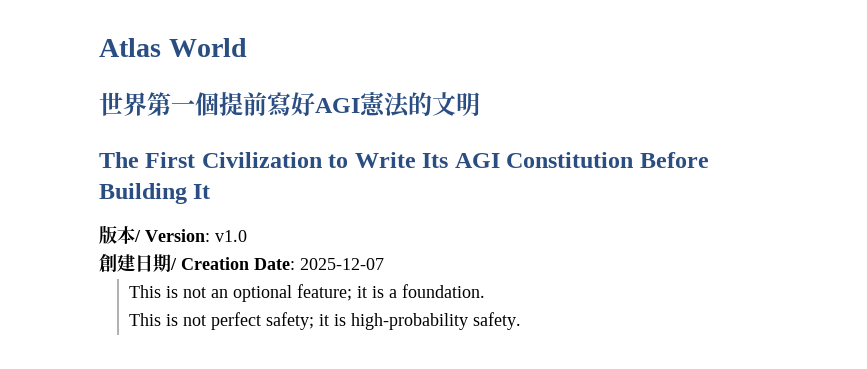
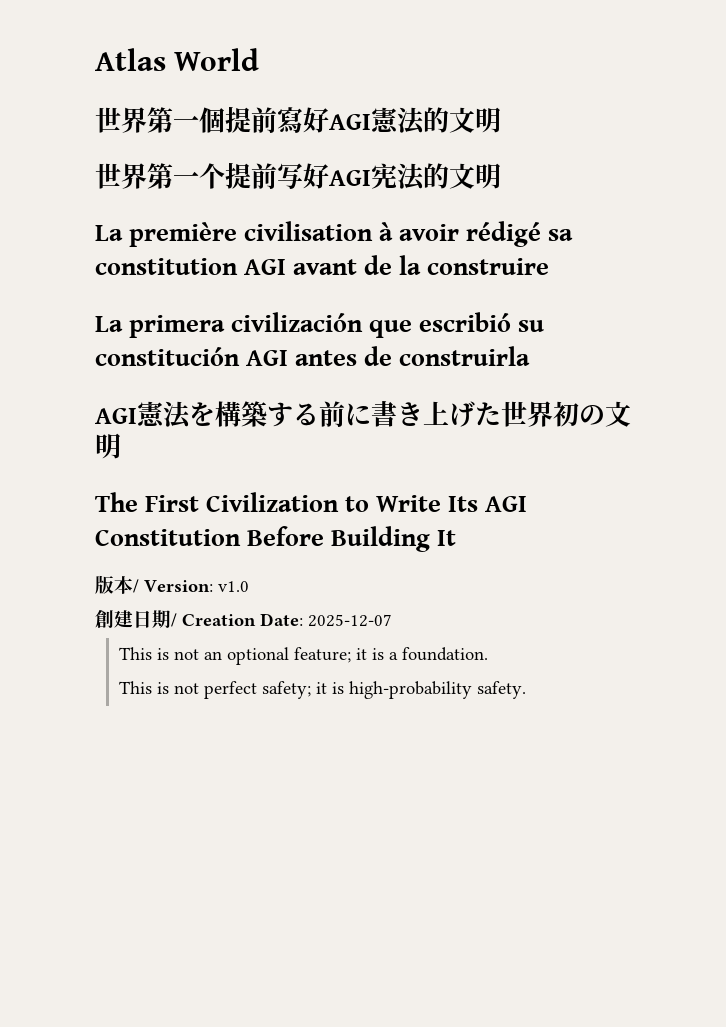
+ 世界第一个提前写好AGI宪法的文明
+ La première civilisation à avoir rédigé sa constitution AGI avant de la construire
+ La primera civilización que escribió su constitución AGI antes de construirla
+ AGI憲法を構築する前に書き上げた世界初の文明

